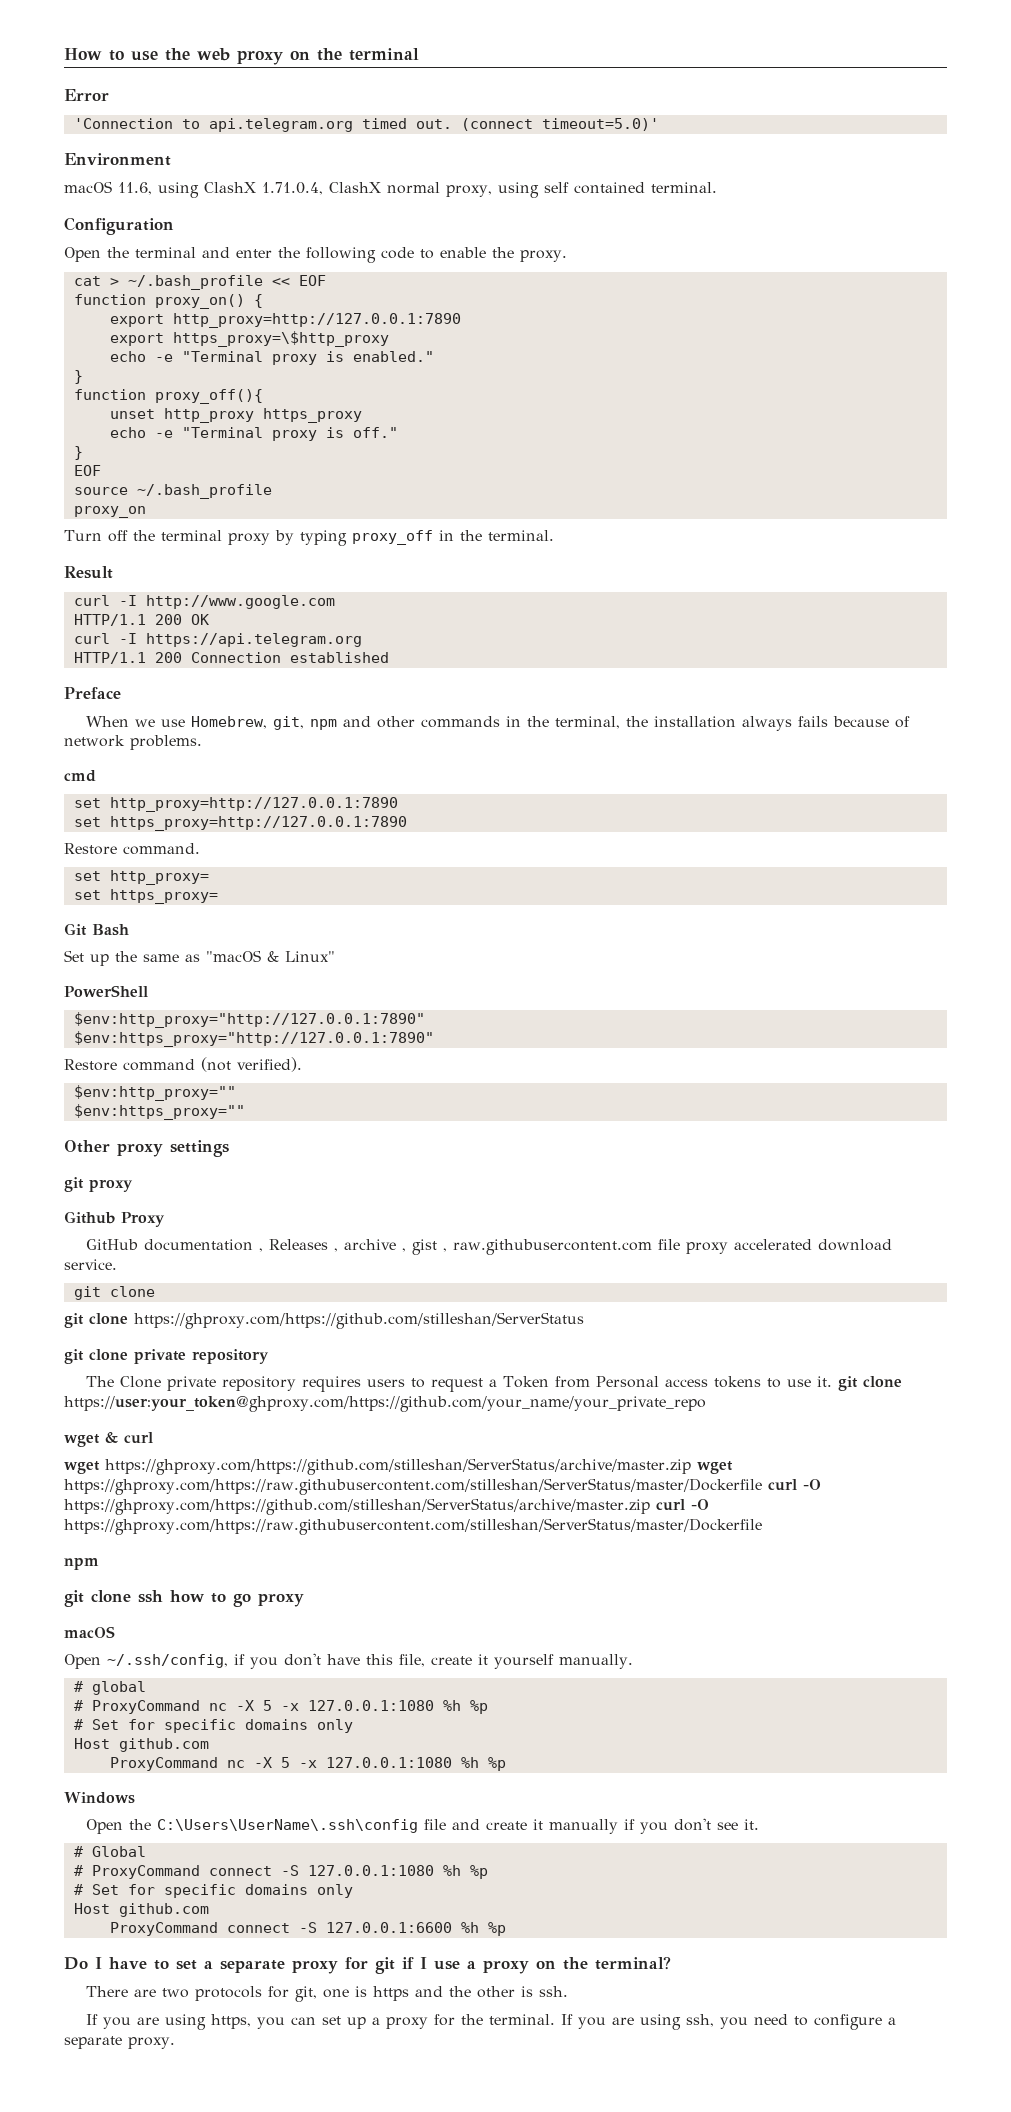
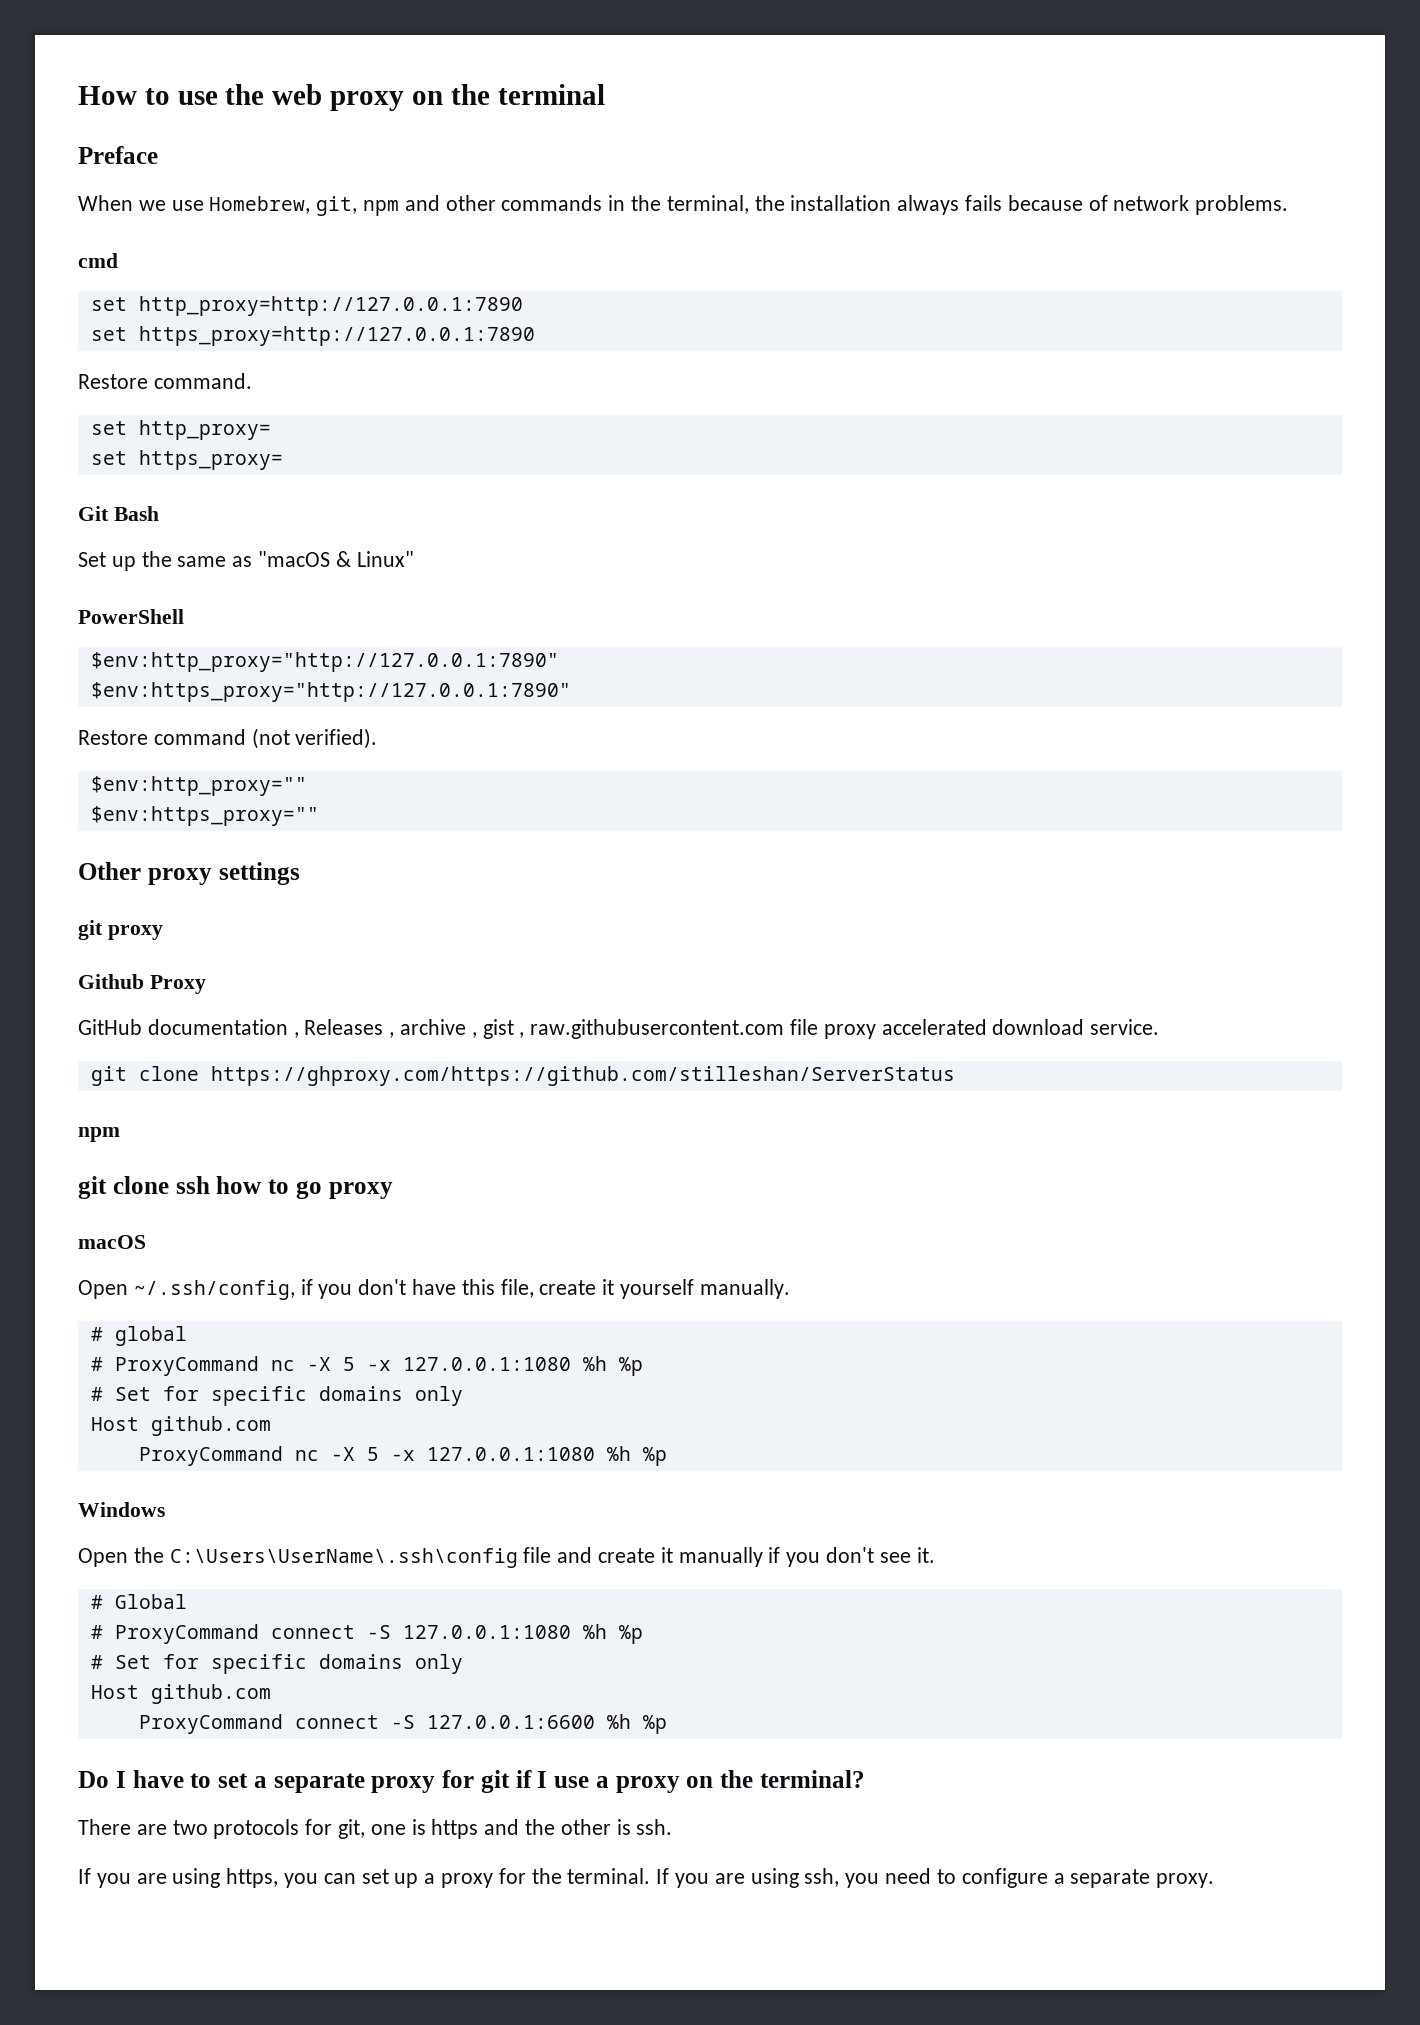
- Error
- 'Connection to api.telegram.org timed out. (connect timeout=5.0)'
- Environment
- macOS 11.6, using ClashX 1.71.0.4, ClashX normal proxy, using self contained terminal.
- Configuration
- Open the terminal and enter the following code to enable the proxy.
- cat > ~/.bash_profile << EOF
- function proxy_on() {
- export http_proxy=http://127.0.0.1:7890
- export https_proxy=\$http_proxy
- echo -e "Terminal proxy is enabled."
- }
- function proxy_off(){
- unset http_proxy https_proxy
- echo -e "Terminal proxy is off."
- }
- EOF
- source ~/.bash_profile
- proxy_on
- Turn off the terminal proxy by typing proxy_off in the terminal.
- Result
- curl -I http://www.google.com
- HTTP/1.1 200 OK
- curl -I https://api.telegram.org
- HTTP/1.1 200 Connection established
  GitHub documentation , Releases , archive , gist , raw.githubusercontent.com file proxy accelerated download service.
- git clone
- git clone private repository
- The Clone private repository requires users to request a Token from Personal access tokens to use it. git clone https://user:your_token@ghproxy.com/https://github.com/your_name/your_private_repo
- wget & curl
- wget https://ghproxy.com/https://github.com/stilleshan/ServerStatus/archive/master.zip wget https://ghproxy.com/https://raw.githubusercontent.com/stilleshan/ServerStatus/master/Dockerfile curl -O https://ghproxy.com/https://github.com/stilleshan/ServerStatus/archive/master.zip curl -O https://ghproxy.com/https://raw.githubusercontent.com/stilleshan/ServerStatus/master/Dockerfile

